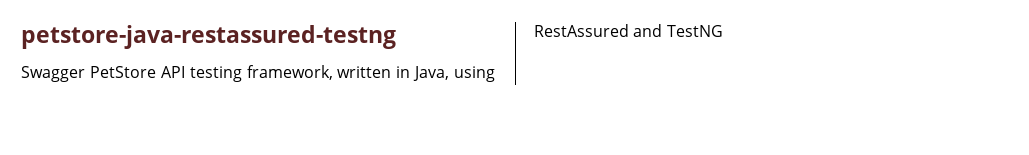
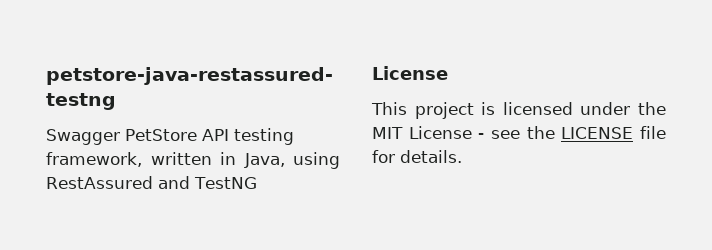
  Swagger PetStore API testing framework, written in Java, using RestAssured and TestNG
+ License
+ This project is licensed under the MIT License - see the LICENSE file for details.

